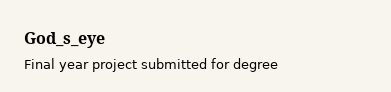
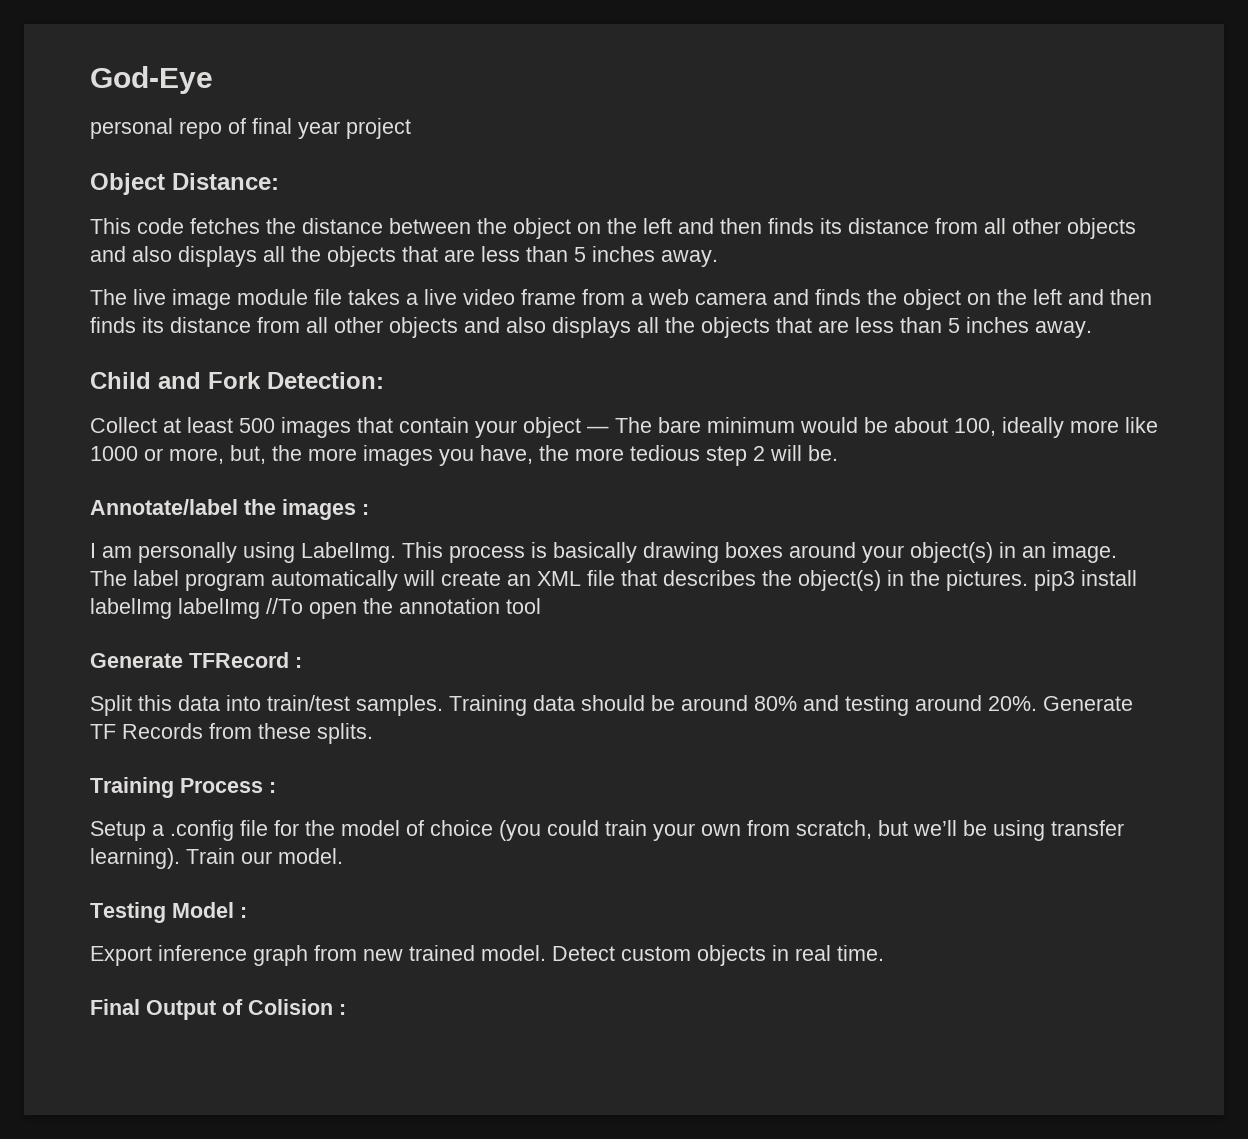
- God_s_eye
- Final year project submitted for degree
+ God-Eye
+ personal repo of final year project
+ Object Distance:
+ This code fetches the distance between the object on the left and then finds its distance from all other objects and also displays all the objects that are less than 5 inches away.
+ The live image module file takes a live video frame from a web camera and finds the object on the left and then finds its distance from all other objects and also displays all the objects that are less than 5 inches away.
+ Child and Fork Detection:
+ Collect at least 500 images that contain your object — The bare minimum would be about 100, ideally more like 1000 or more, but, the more images you have, the more tedious step 2 will be.
+ Annotate/label the images :
+ I am personally using LabelImg. This process is basically drawing boxes around your object(s) in an image. The label program automatically will create an XML file that describes the object(s) in the pictures. pip3 install labelImg labelImg //To open the annotation tool
+ Generate TFRecord :
+ Split this data into train/test samples. Training data should be around 80% and testing around 20%. Generate TF Records from these splits.
+ Training Process :
+ Setup a .config file for the model of choice (you could train your own from scratch, but we’ll be using transfer learning). Train our model.
+ Testing Model :
+ Export inference graph from new trained model. Detect custom objects in real time.
+ Final Output of Colision :

